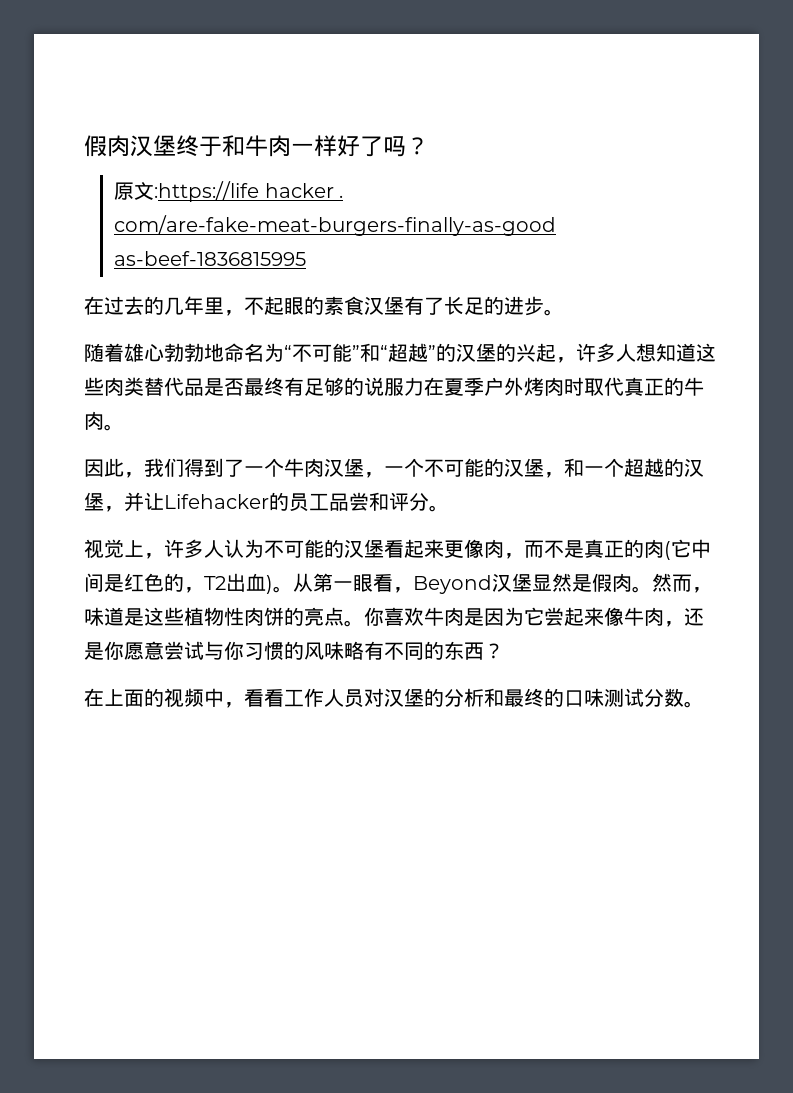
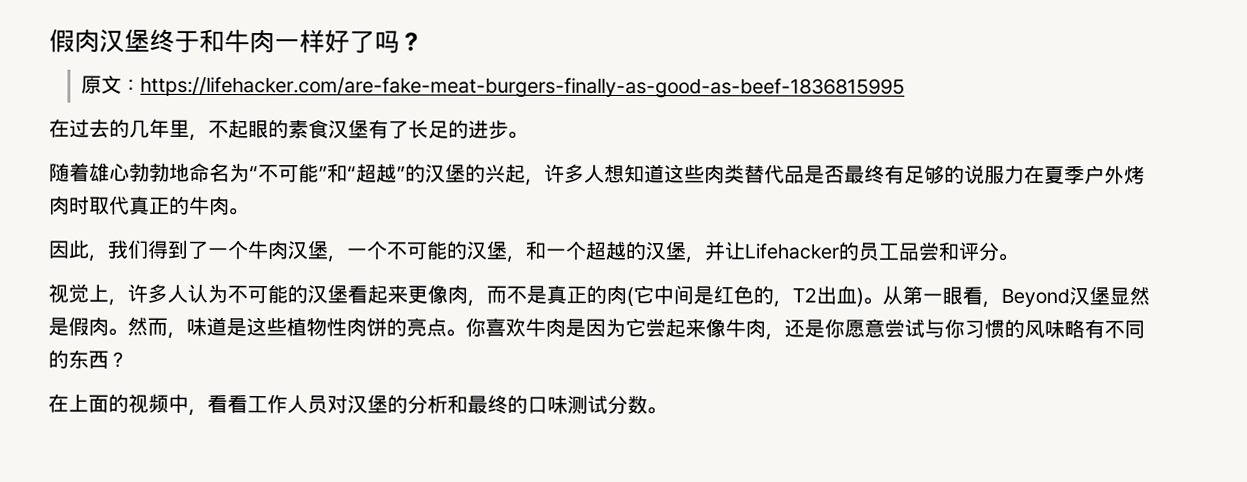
- 原文:https://life hacker . com/are-fake-meat-burgers-finally-as-good as-beef-1836815995
+ 原文：https://lifehacker.com/are-fake-meat-burgers-finally-as-good-as-beef-1836815995

